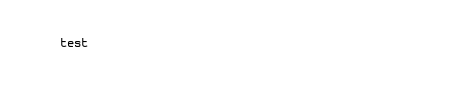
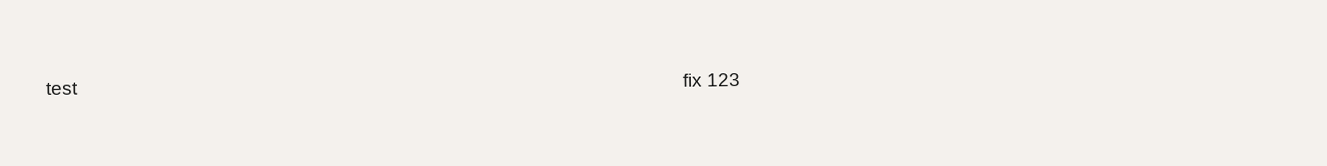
+ fix 123

